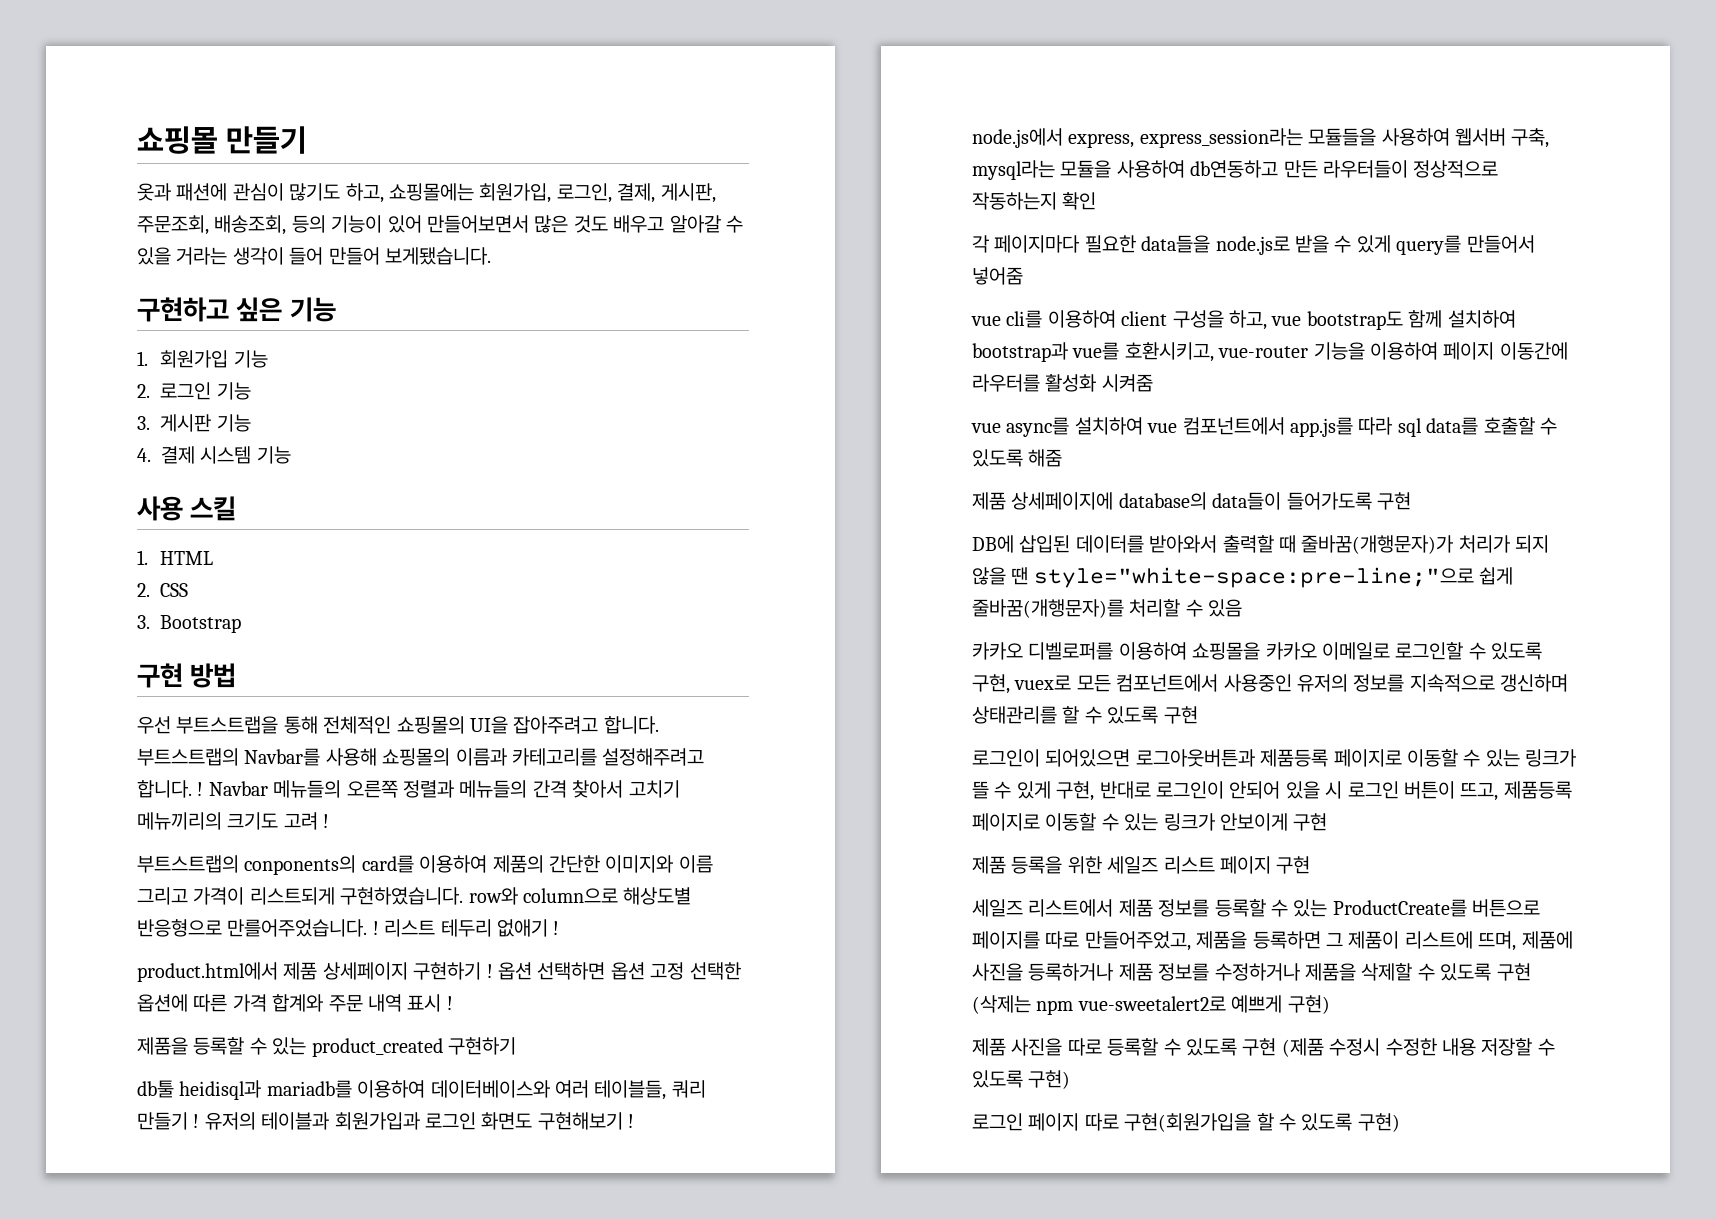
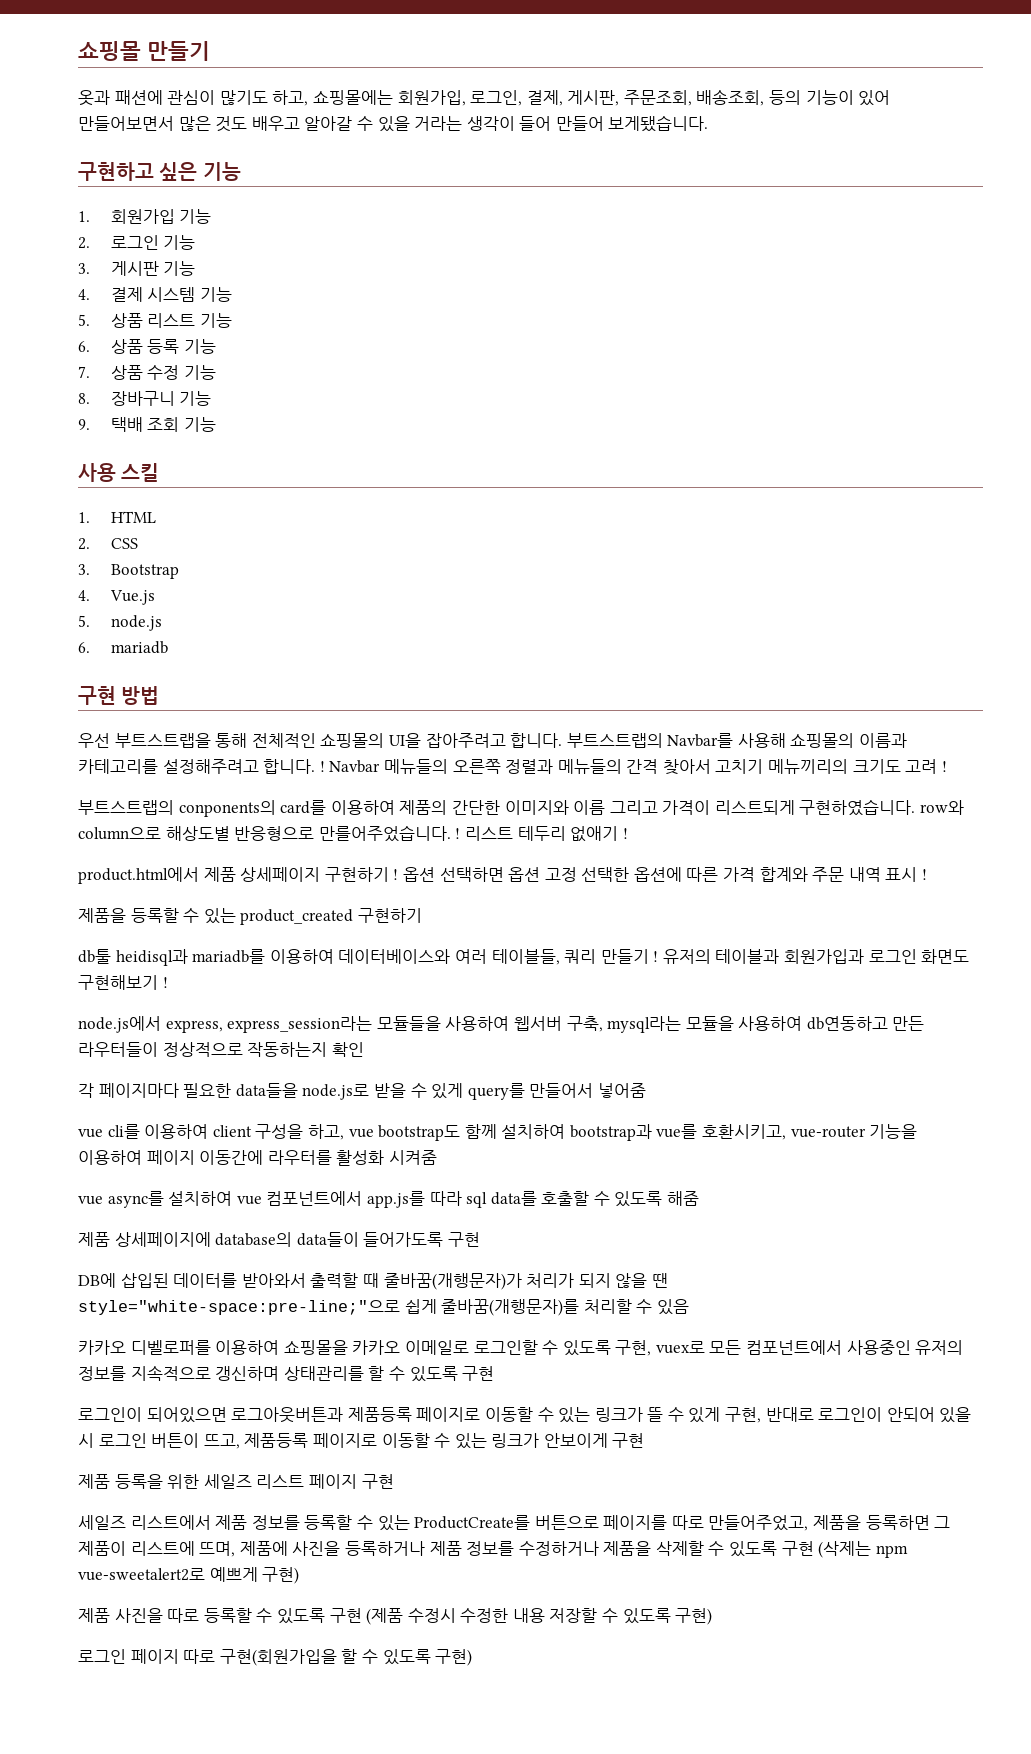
+ 5. 상품 리스트 기능
+ 6. 상품 등록 기능
+ 7. 상품 수정 기능
+ 8. 장바구니 기능
+ 9. 택배 조회 기능
+ 4. Vue.js
+ 5. node.js
+ 6. mariadb

